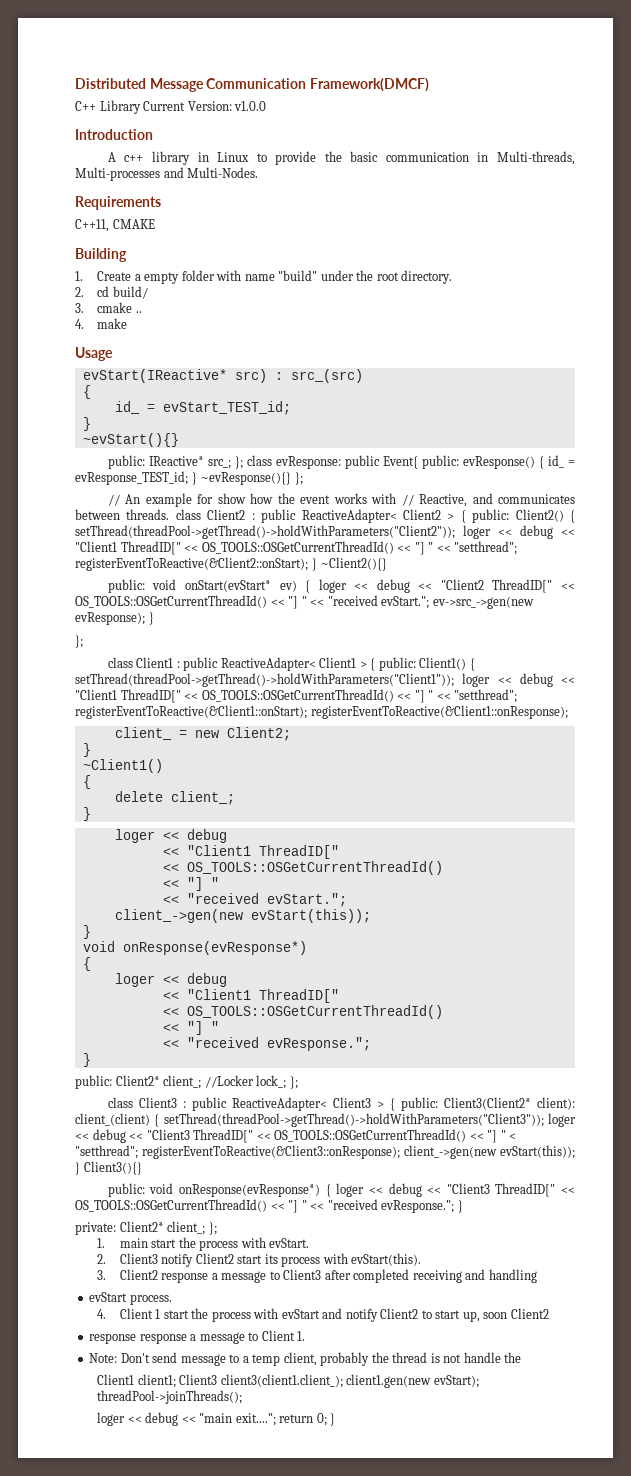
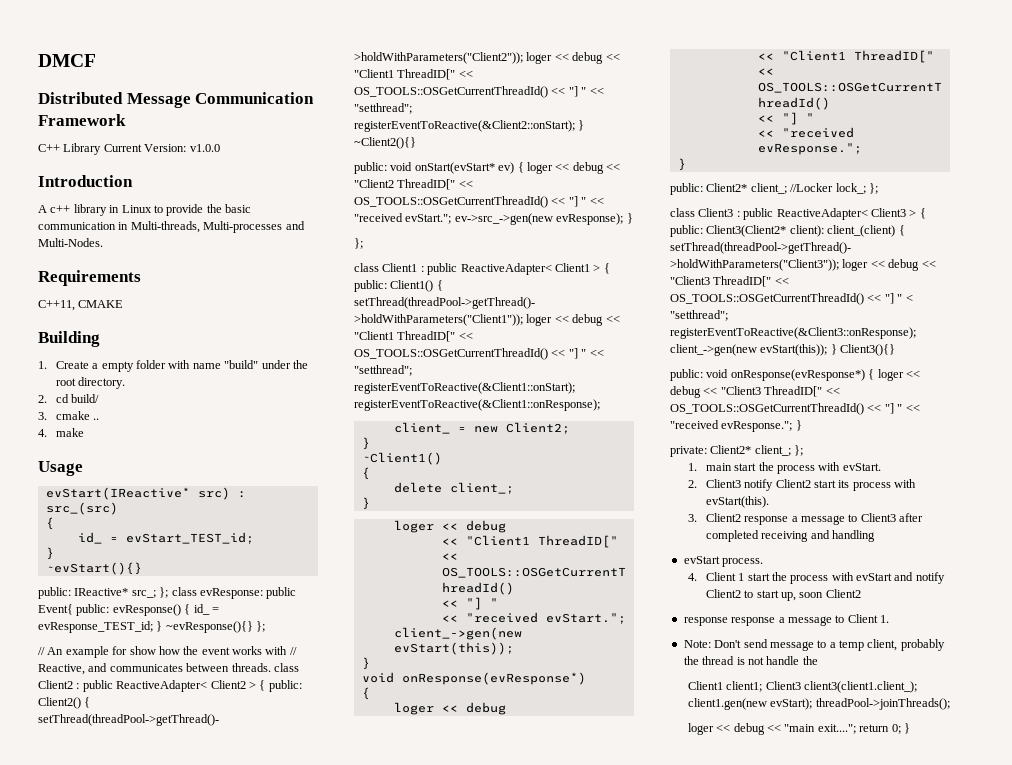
+ DMCF
- Distributed Message Communication Framework(DMCF)
+ Distributed Message Communication Framework

